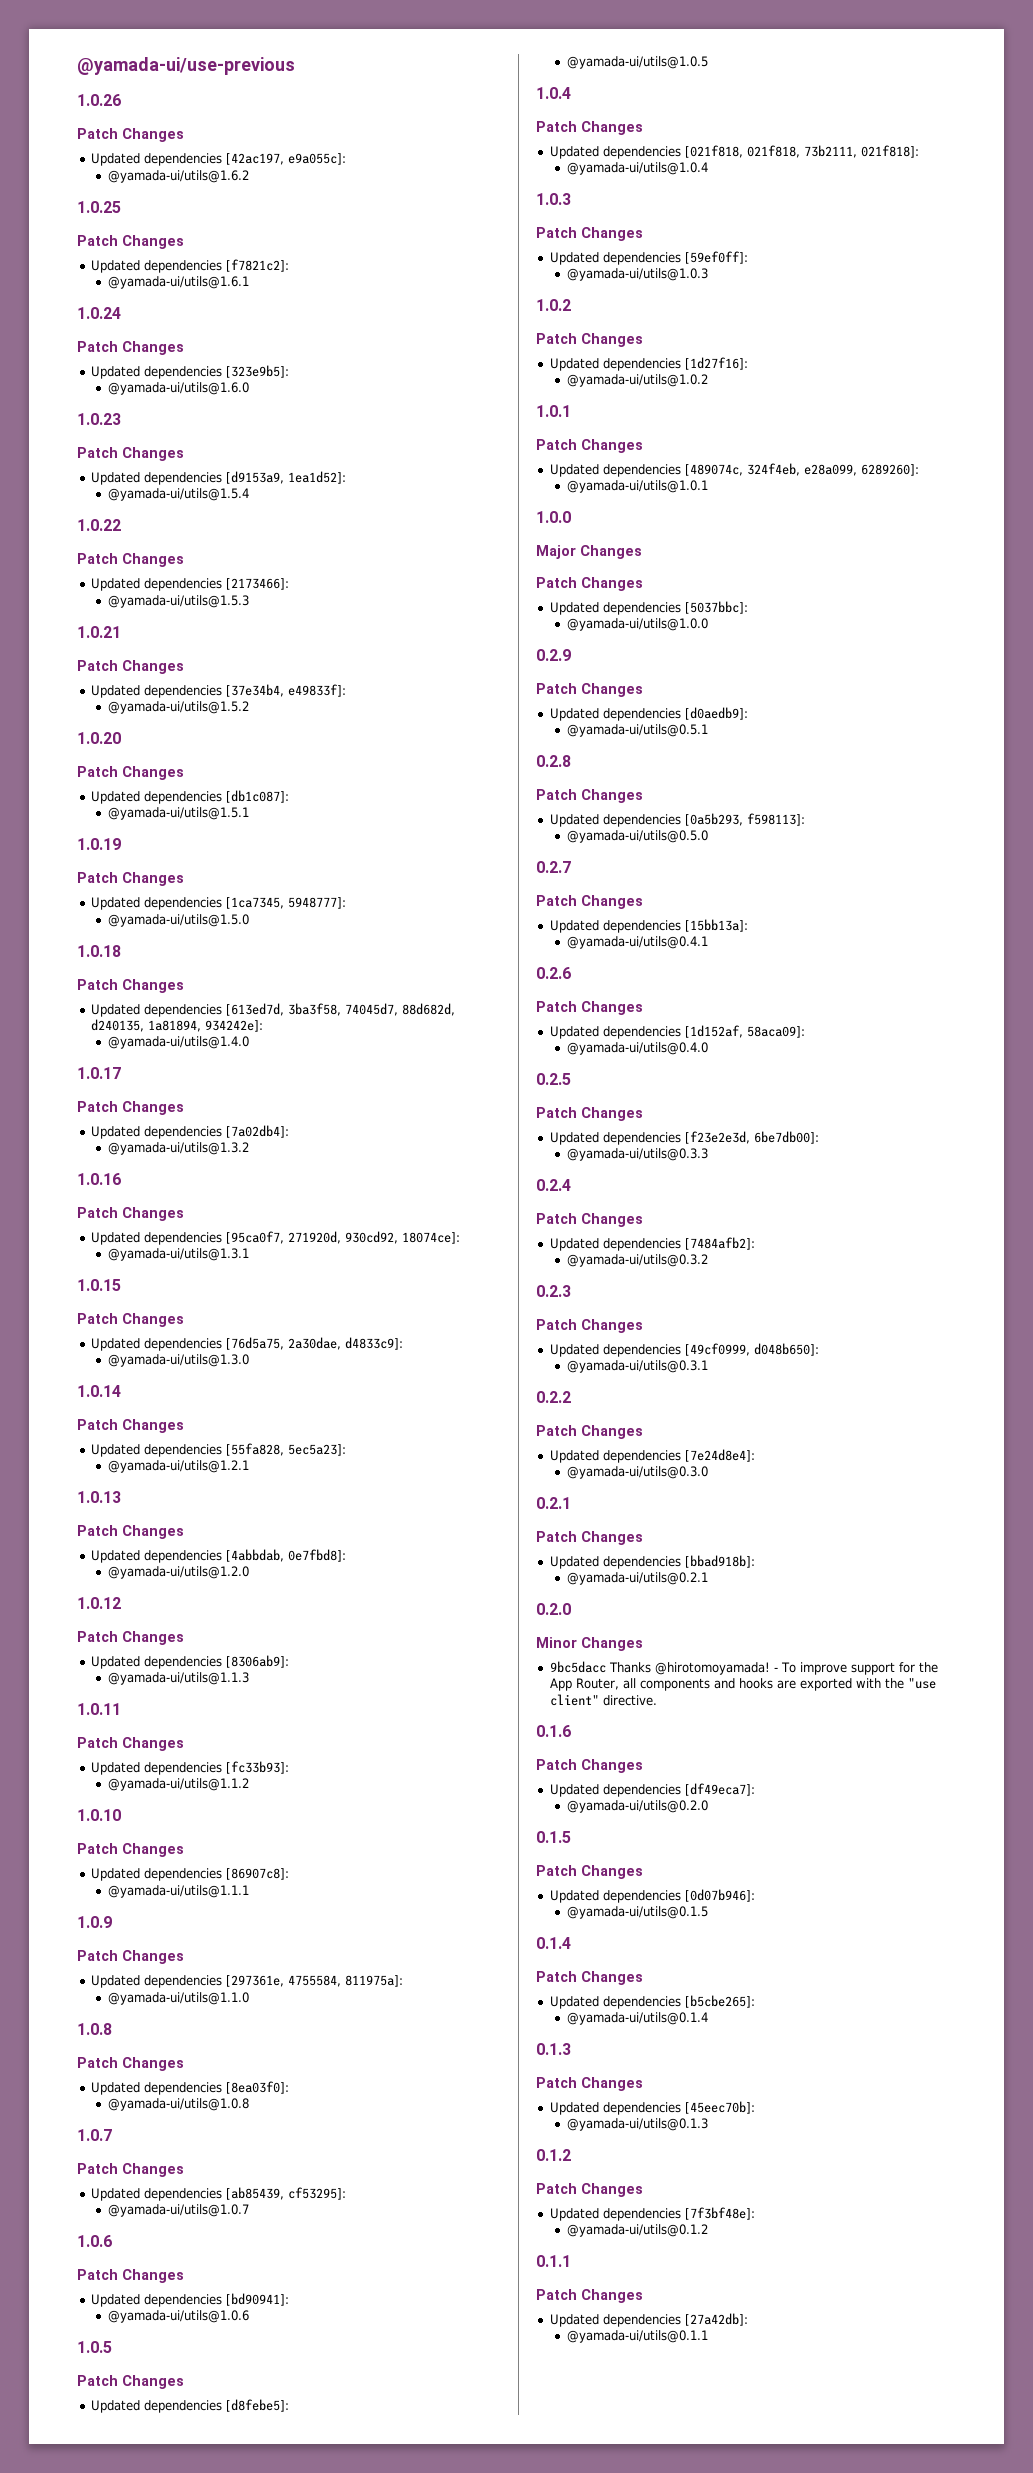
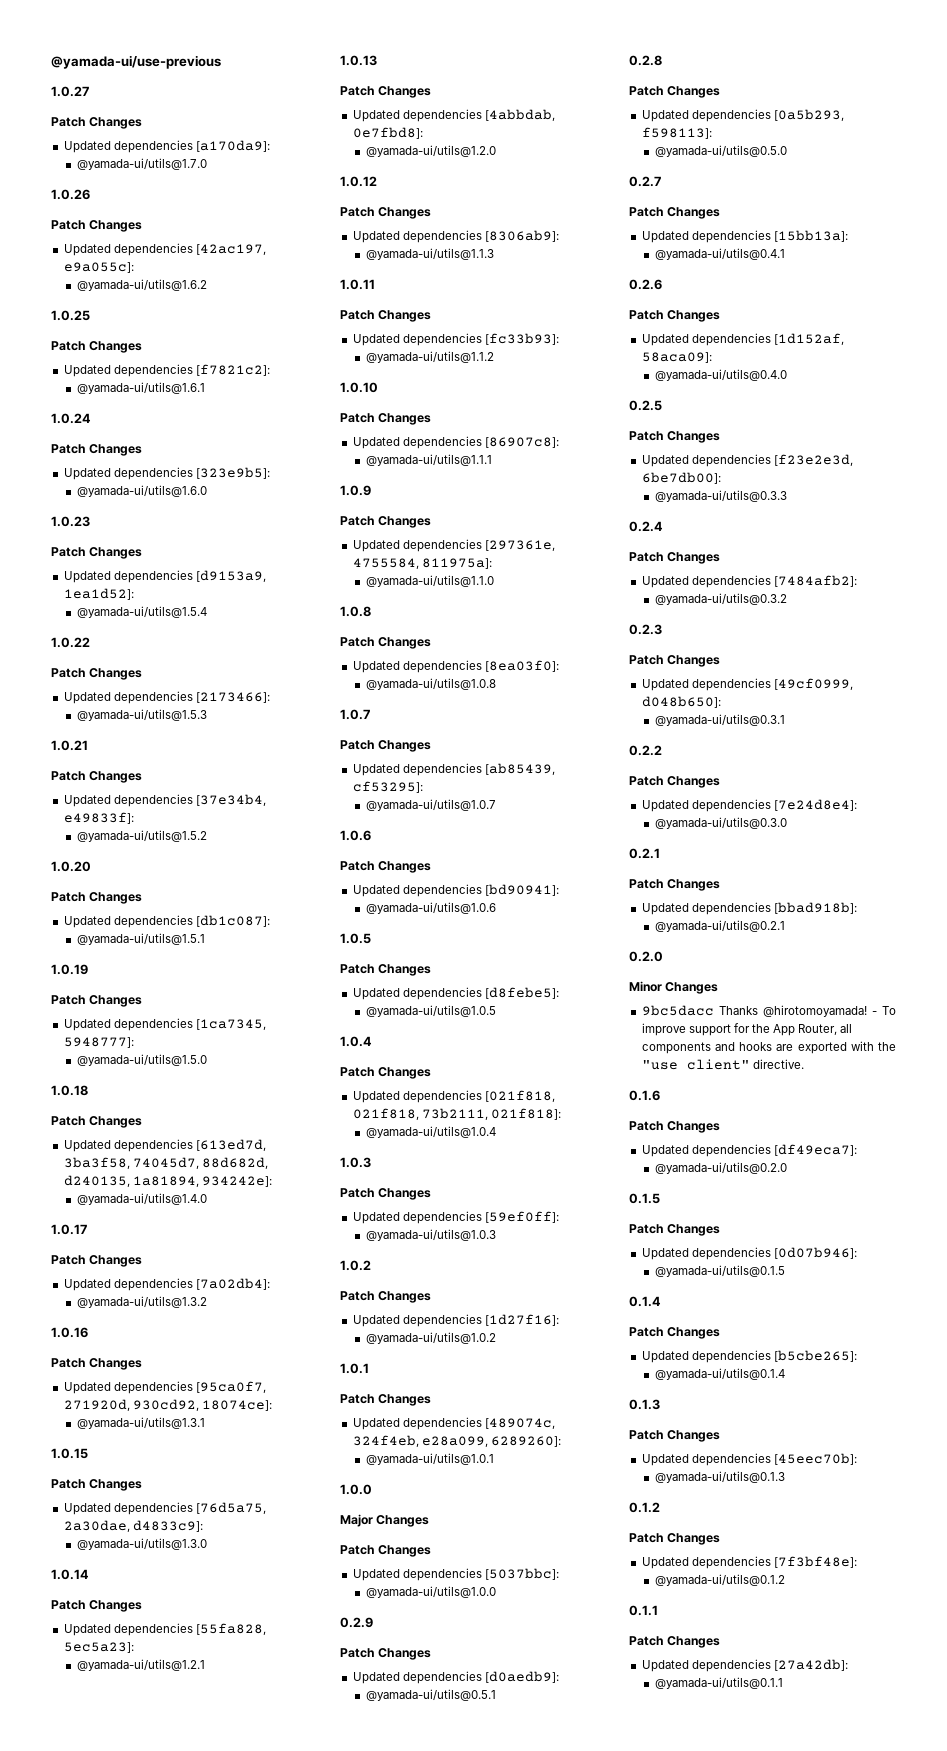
+ 1.0.27
+ Patch Changes
+ Updated dependencies [a170da9]:
+ @yamada-ui/utils@1.7.0

